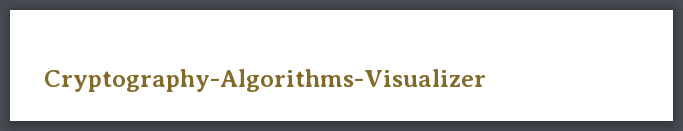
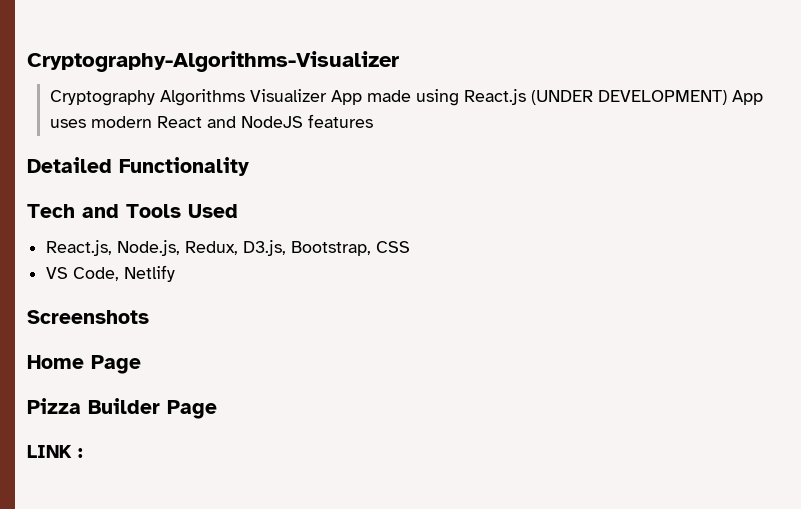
+ Cryptography Algorithms Visualizer App made using React.js (UNDER DEVELOPMENT) App uses modern React and NodeJS features
+ Detailed Functionality
+ Tech and Tools Used
+ React.js, Node.js, Redux, D3.js, Bootstrap, CSS
+ VS Code, Netlify
+ Screenshots
+ Home Page
+ Pizza Builder Page
+ LINK :

